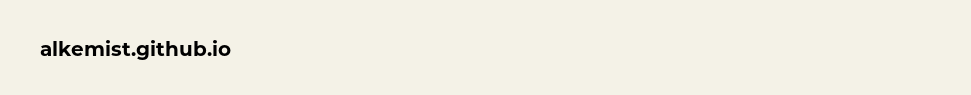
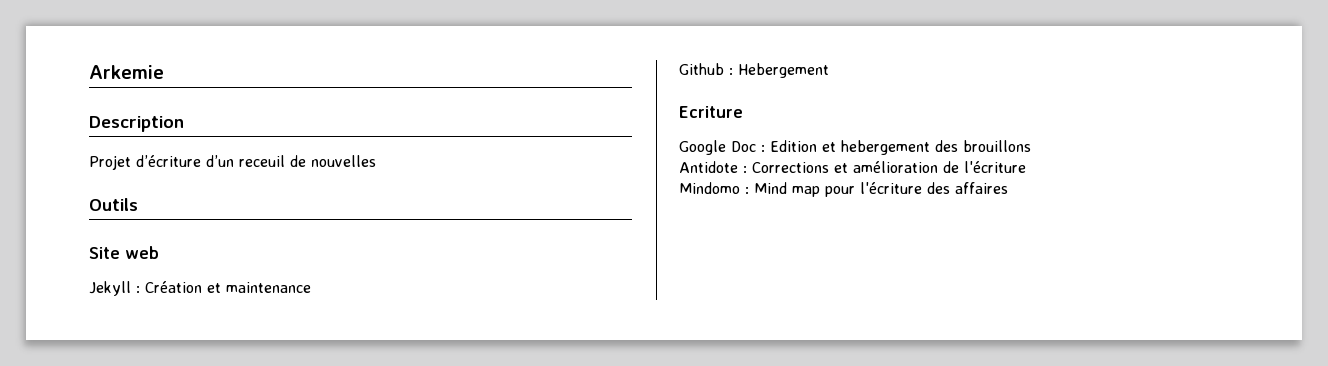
- alkemist.github.io
+ Arkemie
+ Description
+ Projet d’écriture d’un receuil de nouvelles
+ Outils
+ Site web
+ Jekyll : Création et maintenance
+ Github : Hebergement
+ Ecriture
+ Google Doc : Edition et hebergement des brouillons
+ Antidote : Corrections et amélioration de l'écriture
+ Mindomo : Mind map pour l'écriture des affaires

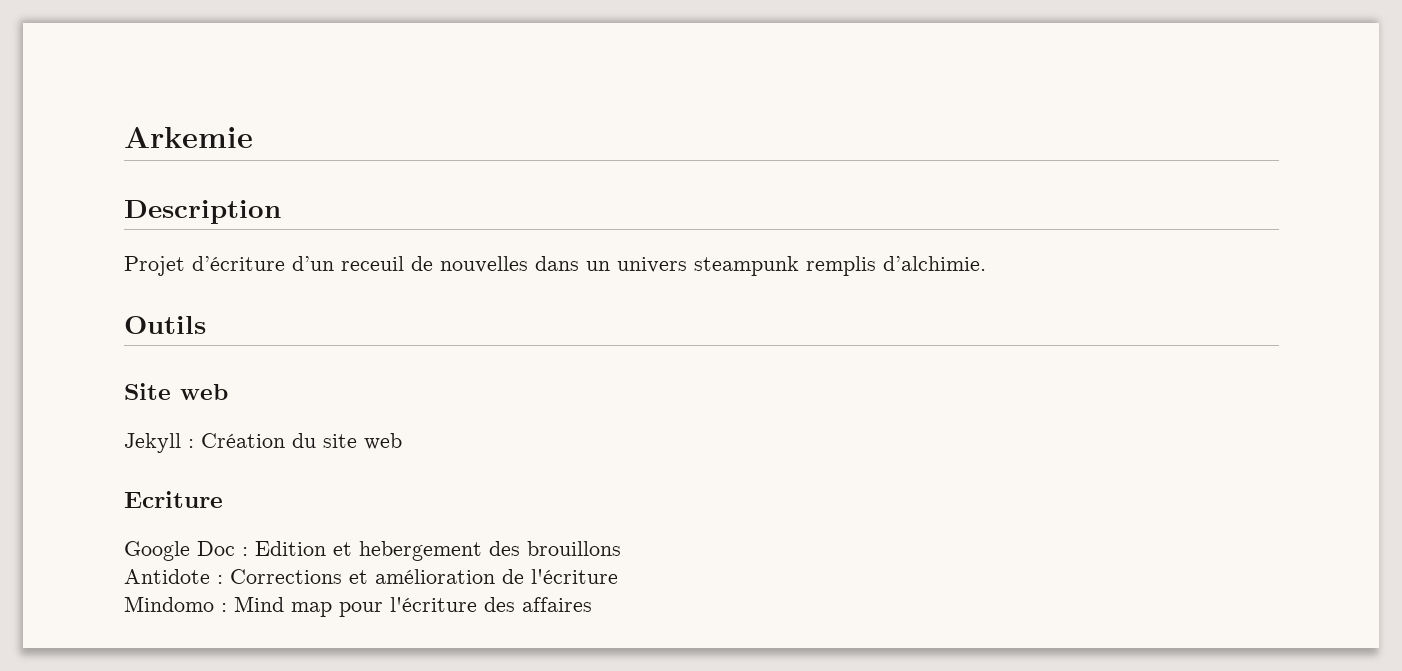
- Projet d’écriture d’un receuil de nouvelles
+ Projet d’écriture d’un receuil de nouvelles dans un univers steampunk remplis d’alchimie.
- Jekyll : Création et maintenance
- Github : Hebergement
+ Jekyll : Création du site web

